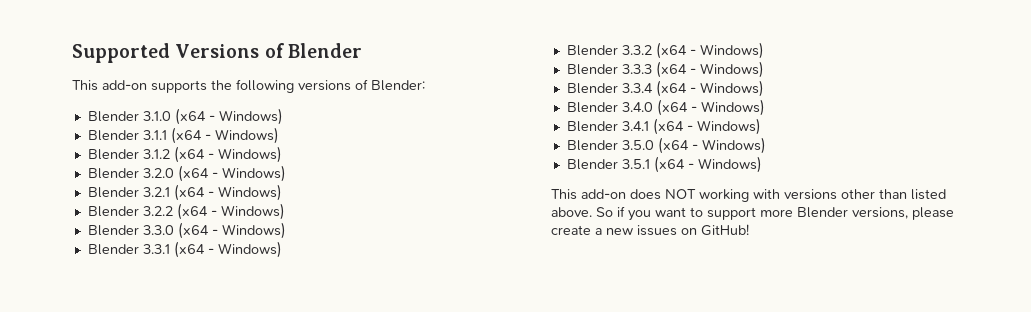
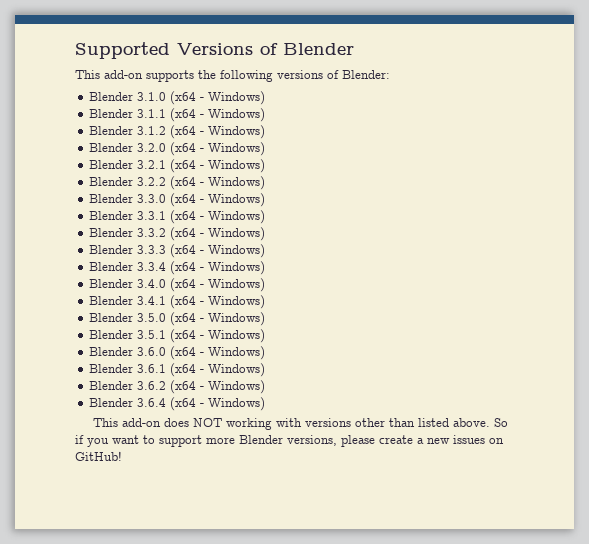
+ Blender 3.6.0 (x64 - Windows)
+ Blender 3.6.1 (x64 - Windows)
+ Blender 3.6.2 (x64 - Windows)
+ Blender 3.6.4 (x64 - Windows)

